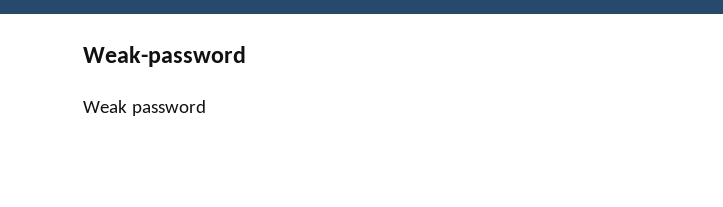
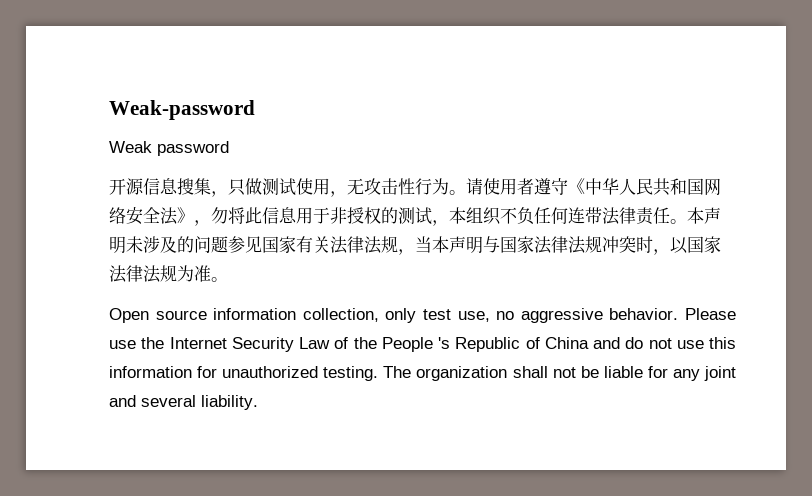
+ 开源信息搜集，只做测试使用，无攻击性行为。请使用者遵守《中华人民共和国网络安全法》，勿将此信息用于非授权的测试，本组织不负任何连带法律责任。本声明未涉及的问题参见国家有关法律法规，当本声明与国家法律法规冲突时，以国家法律法规为准。
+ Open source information collection, only test use, no aggressive behavior. Please use the Internet Security Law of the People 's Republic of China and do not use this information for unauthorized testing. The organization shall not be liable for any joint and several liability.

